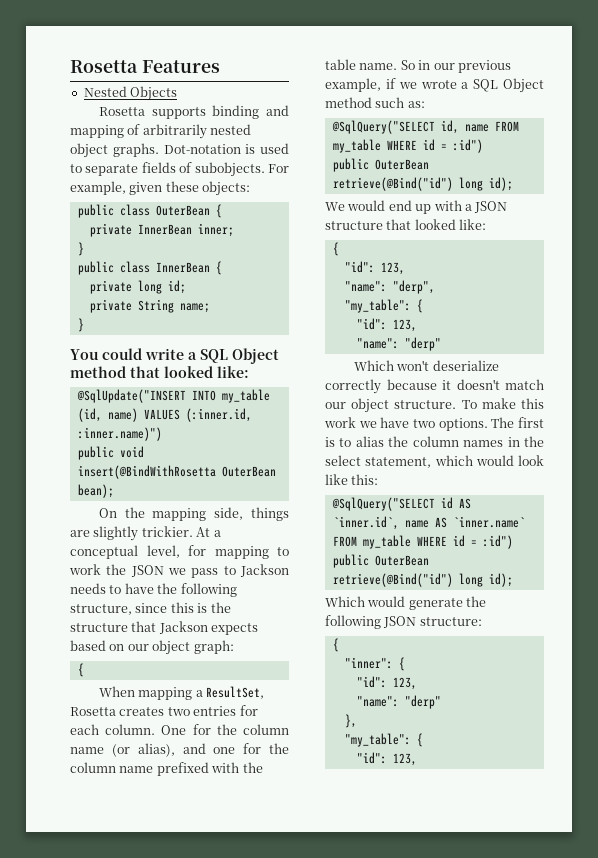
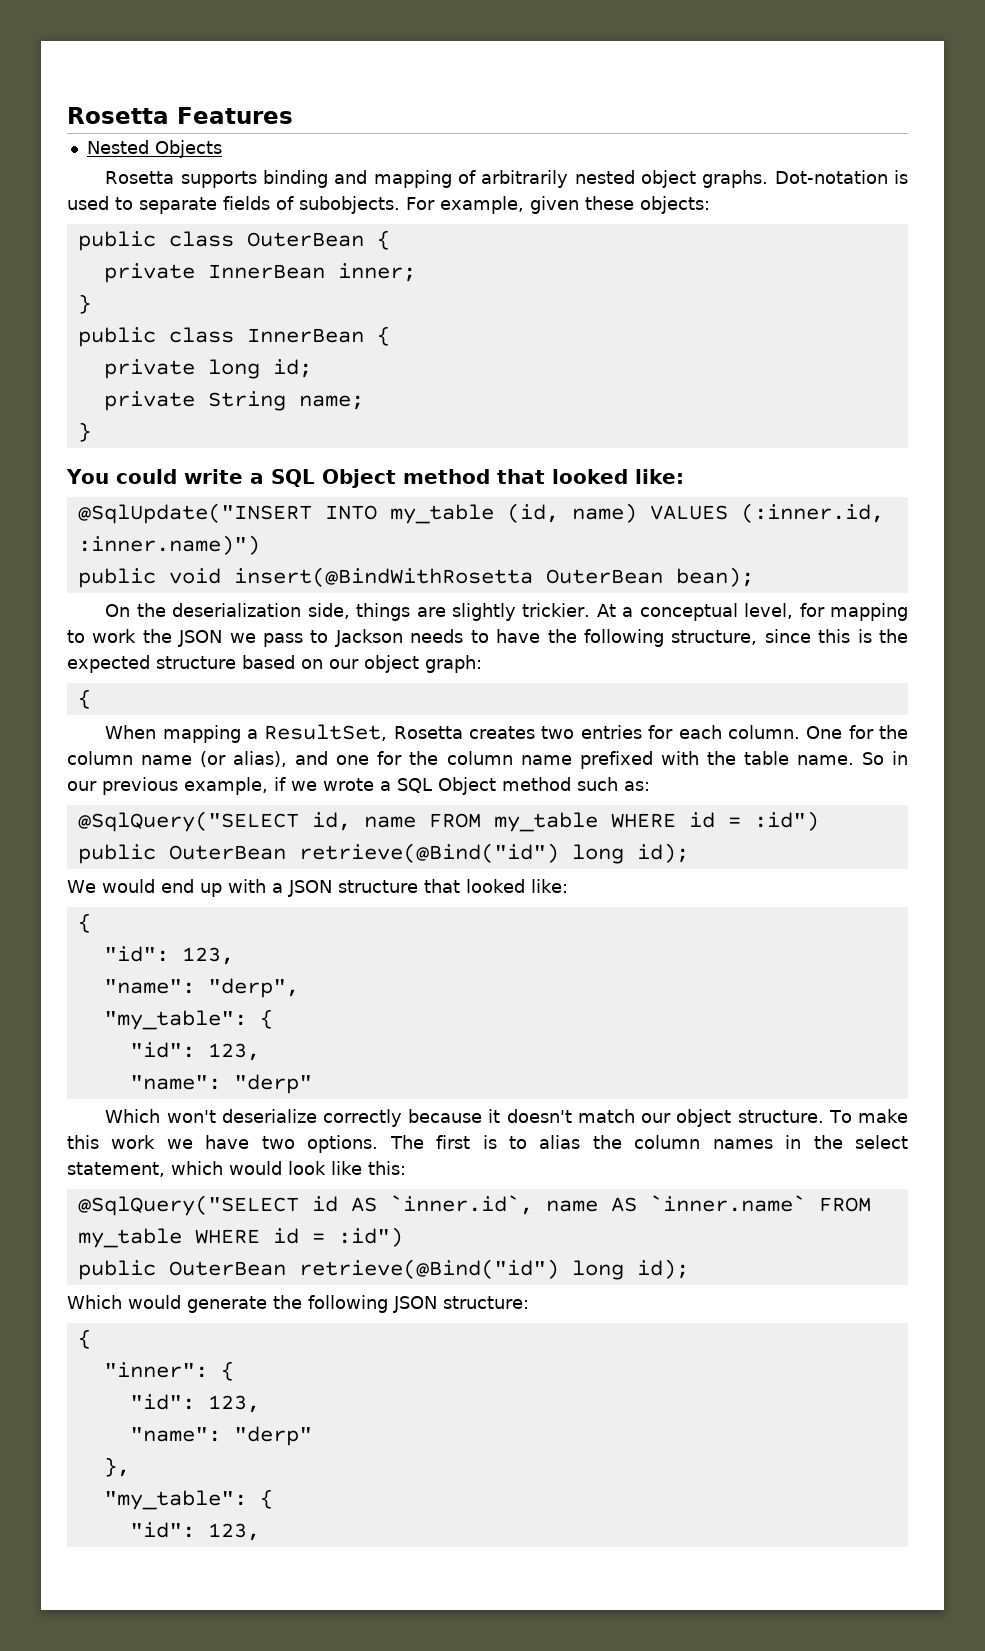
- On the mapping side, things are slightly trickier.
+ On the deserialization side, things are slightly trickier.
- At a conceptual level, for mapping to work the JSON we pass to Jackson needs to have the following structure, since this is the structure that Jackson expects based on our object graph:
+ At a conceptual level, for mapping to work the JSON we pass to Jackson needs to have the following structure, since this is the expected structure based on our object graph:

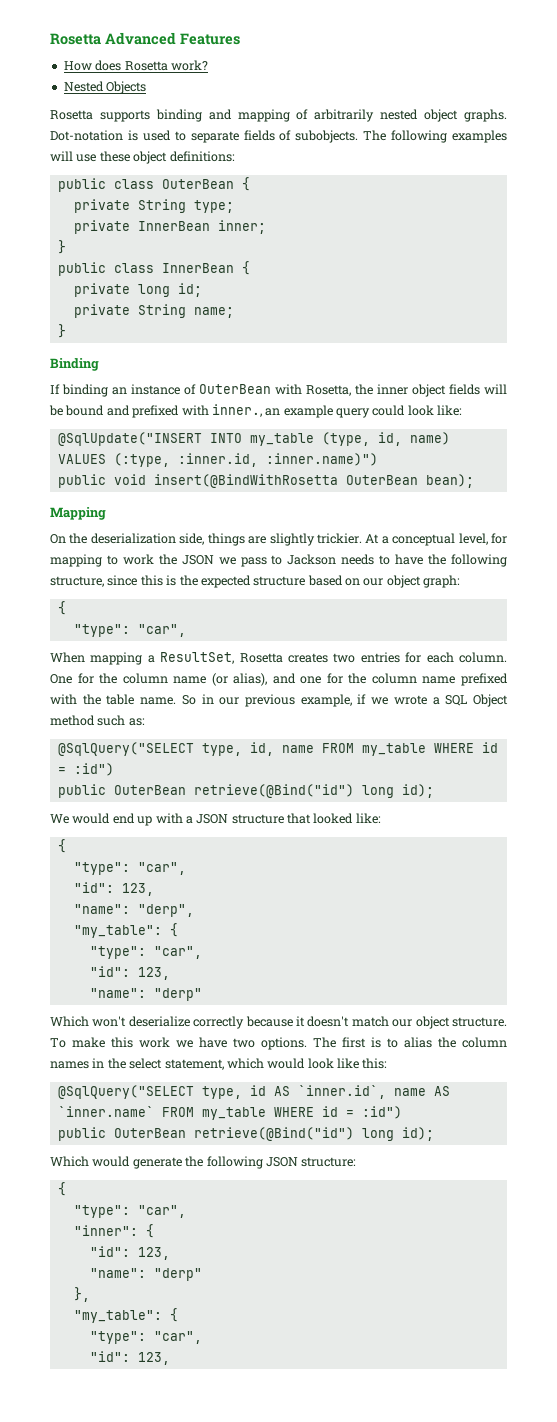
- Rosetta Features
+ Rosetta Advanced Features
+ How does Rosetta work?
- For example, given these objects:
+ The following examples will use these object definitions:
+ private String type;
- You could write a SQL Object method that looked like:
- @SqlUpdate("INSERT INTO my_table (id, name) VALUES (:inner.id, :inner.name)")
+ Binding
+ If binding an instance of OuterBean with Rosetta, the inner object fields will be bound and prefixed with inner., an example query could look like:
+ @SqlUpdate("INSERT INTO my_table (type, id, name) VALUES (:type, :inner.id, :inner.name)")
+ Mapping
  At a conceptual level, for mapping to work the JSON we pass to Jackson needs to have the following structure, since this is the expected structure based on our object graph:
  {
+ "type": "car",
- @SqlQuery("SELECT id, name FROM my_table WHERE id = :id")
+ @SqlQuery("SELECT type, id, name FROM my_table WHERE id = :id")
  We would end up with a JSON structure that looked like:
  {
+ "type": "car",
  "name": "derp",
  "my_table": {
+ "type": "car",
- @SqlQuery("SELECT id AS `inner.id`, name AS `inner.name` FROM my_table WHERE id = :id")
+ @SqlQuery("SELECT type, id AS `inner.id`, name AS `inner.name` FROM my_table WHERE id = :id")
  Which would generate the following JSON structure:
  {
+ "type": "car",
  },
  "my_table": {
+ "type": "car",

